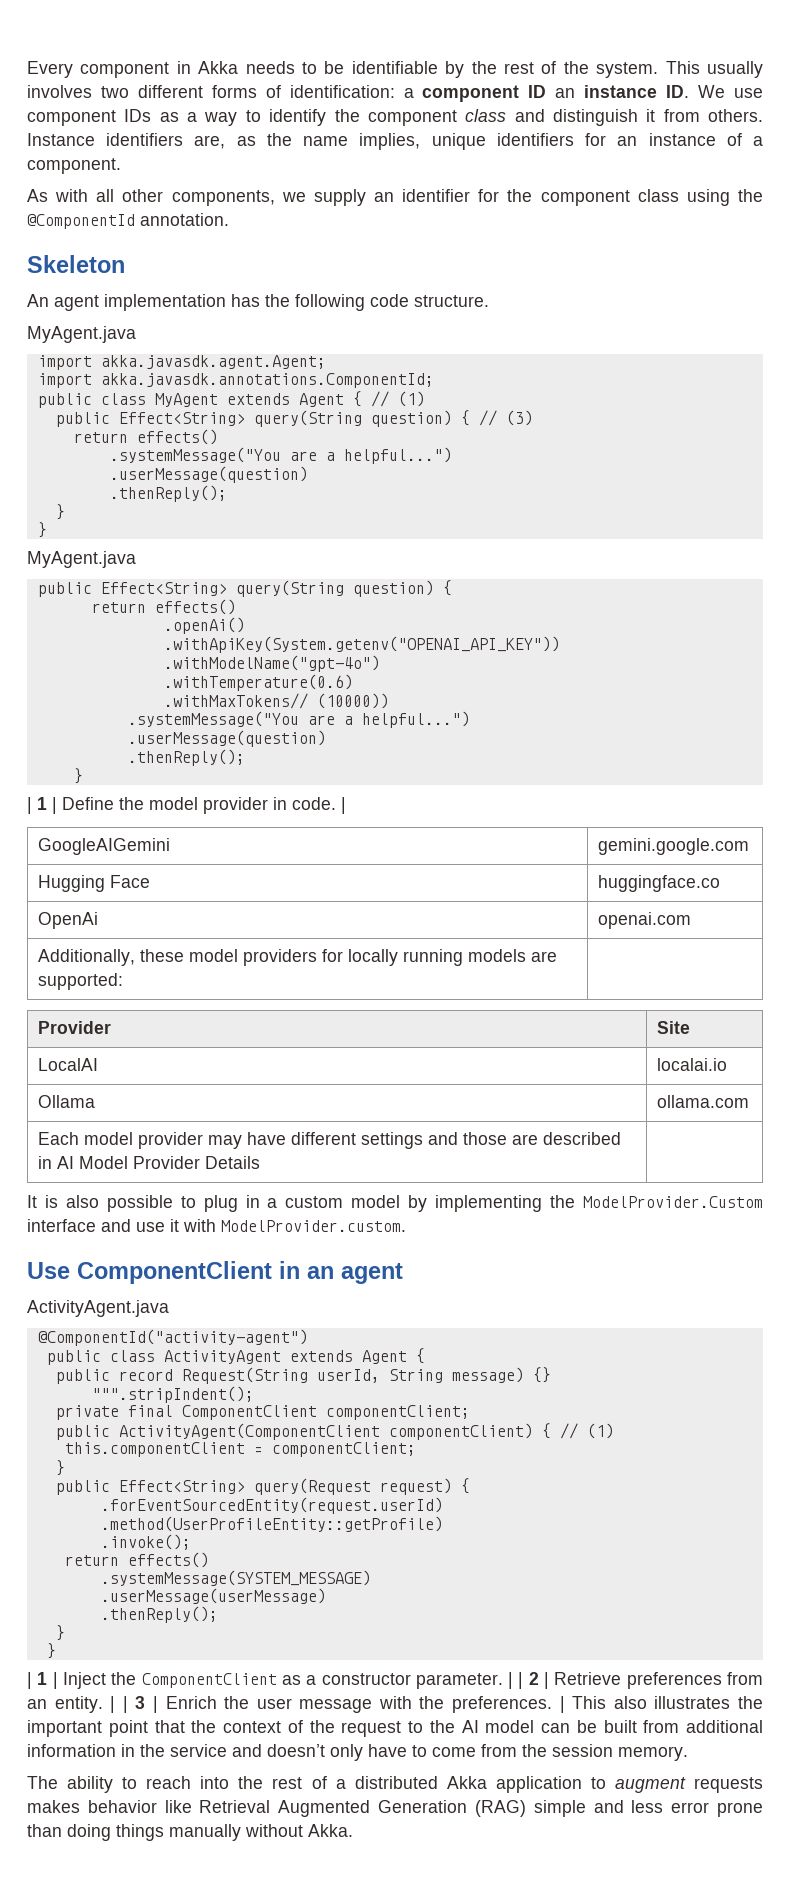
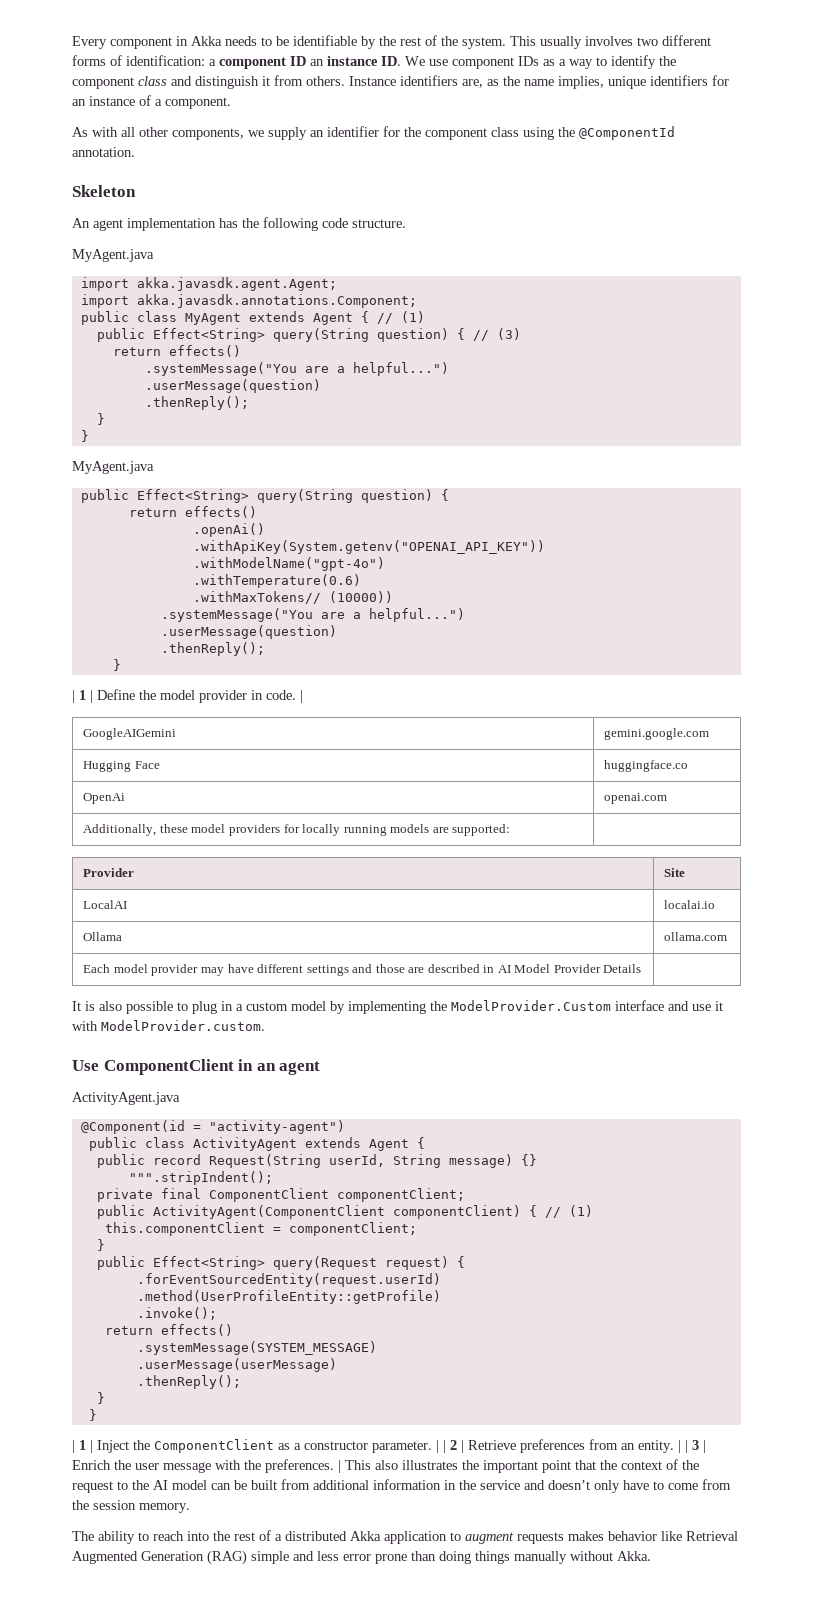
- import akka.javasdk.annotations.ComponentId;
+ import akka.javasdk.annotations.Component;
- @ComponentId("activity-agent")
+ @Component(id = "activity-agent")

